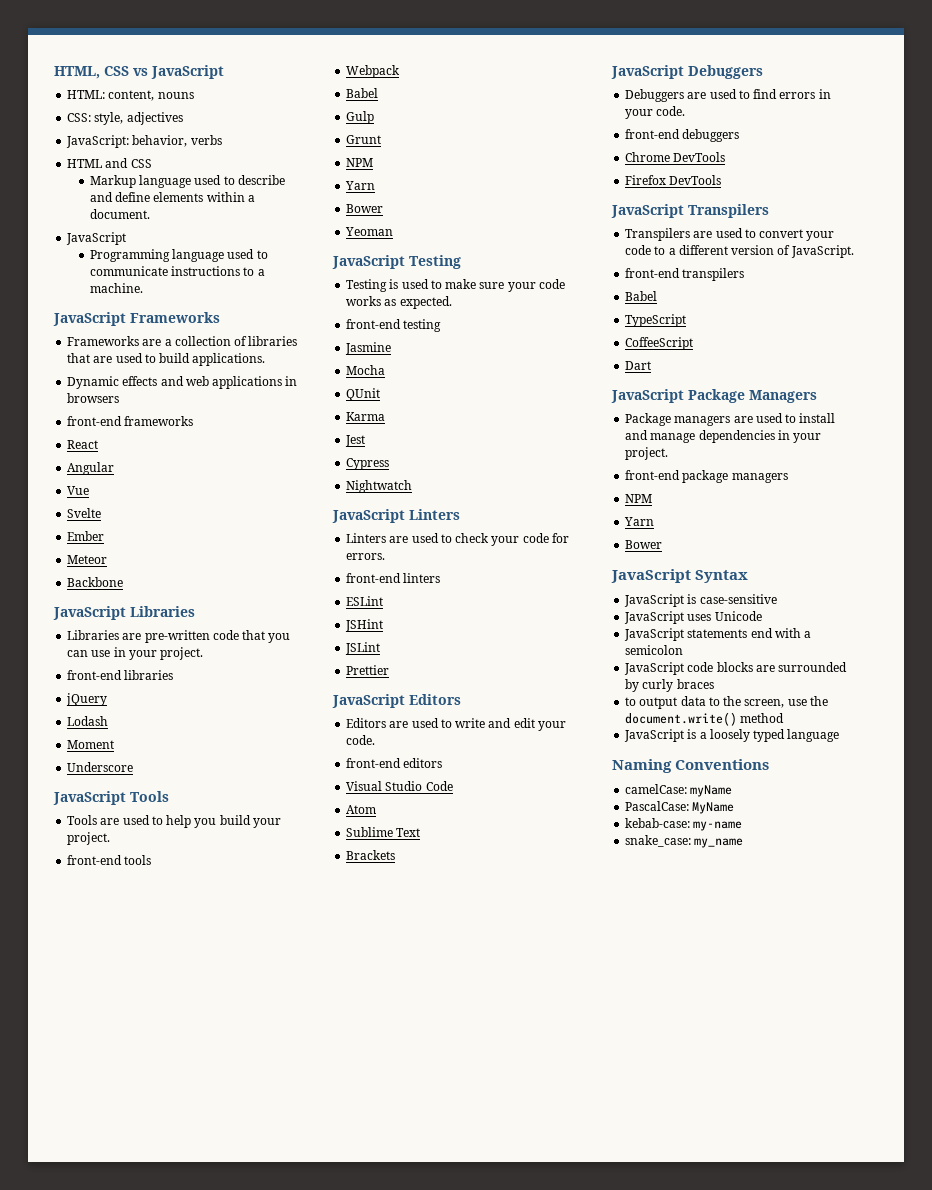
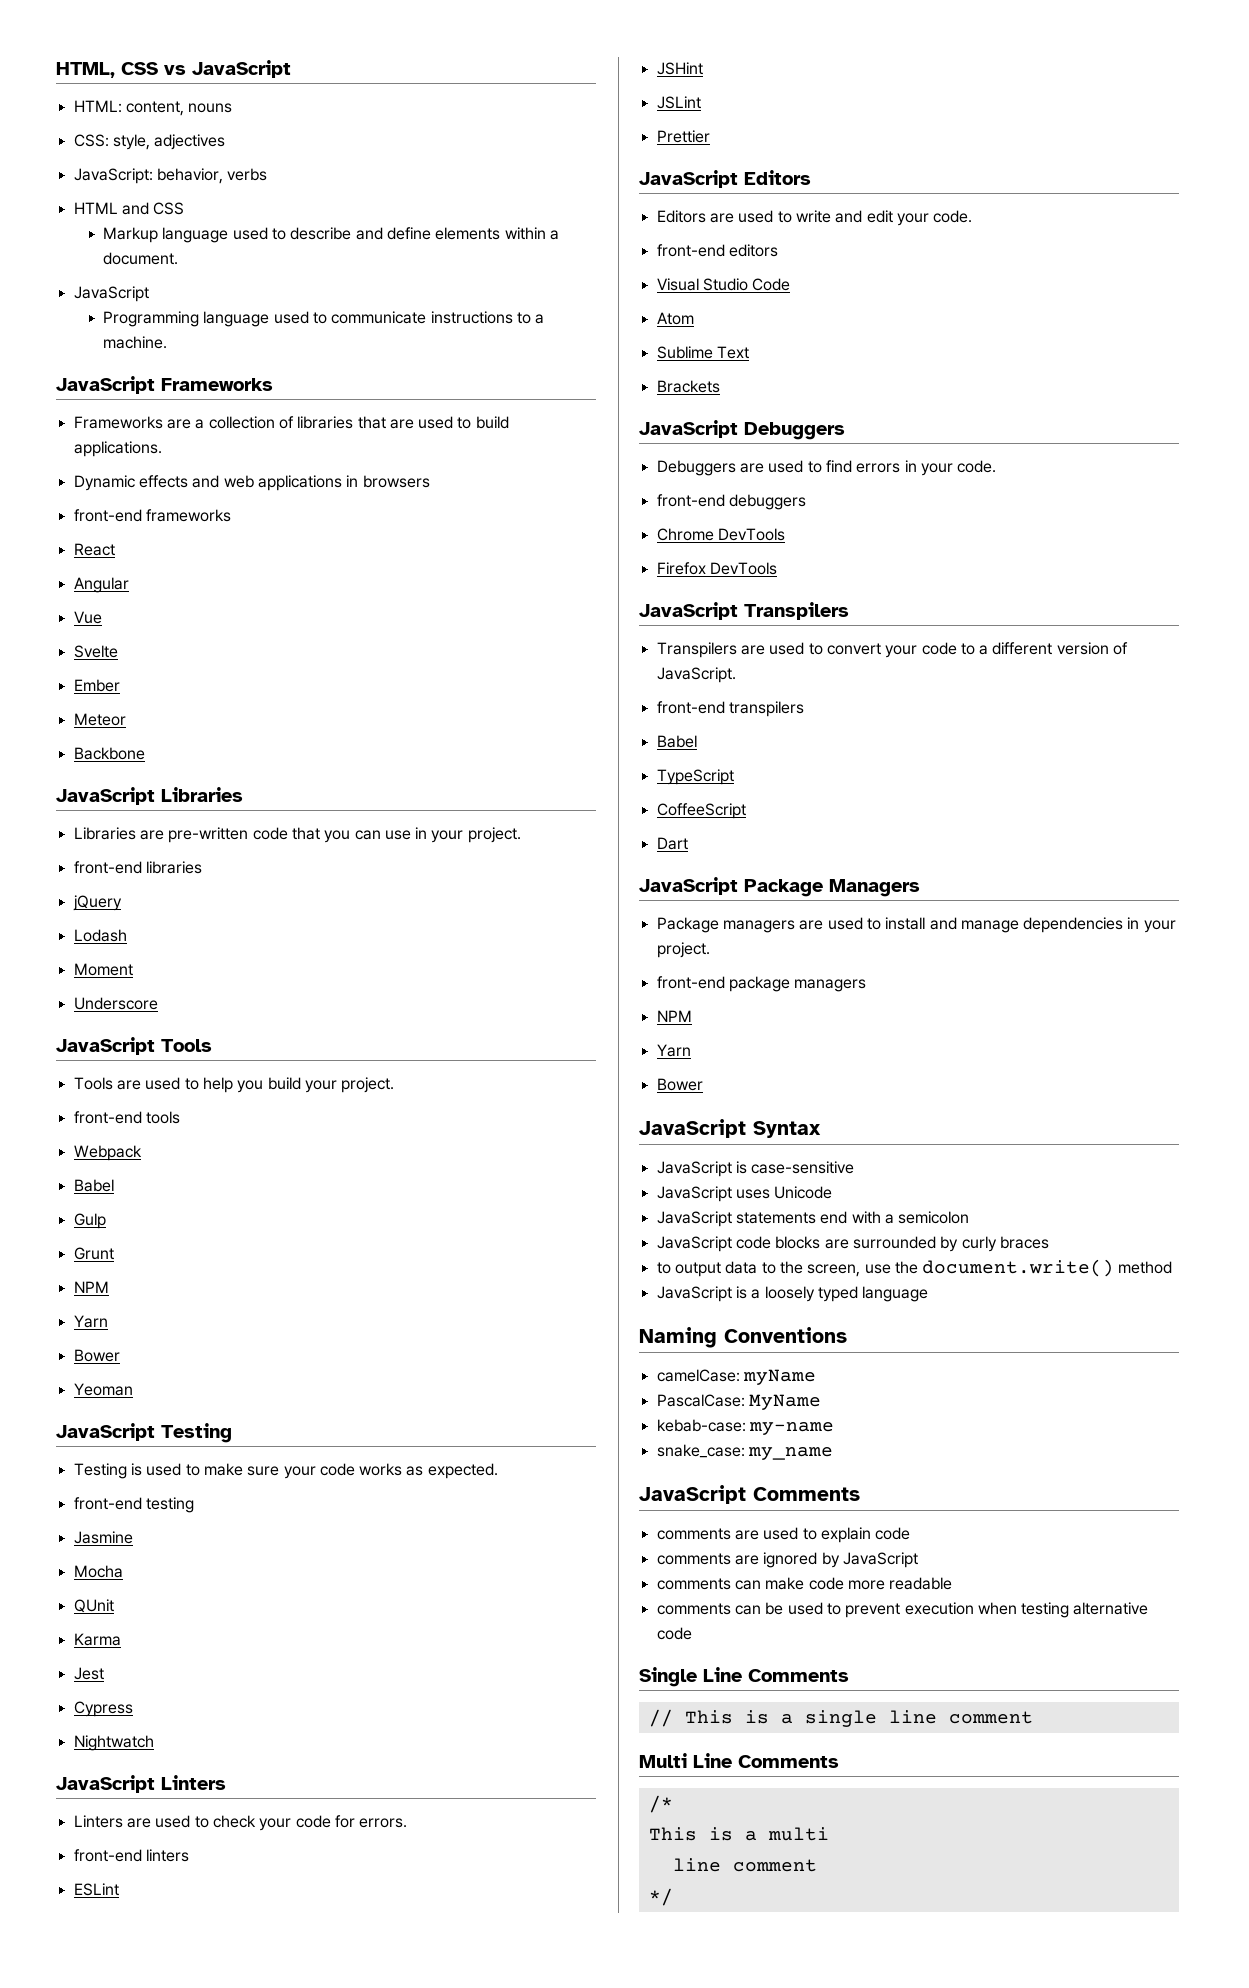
+ JavaScript Comments
+ comments are used to explain code
+ comments are ignored by JavaScript
+ comments can make code more readable
+ comments can be used to prevent execution when testing alternative code
+ Single Line Comments
+ // This is a single line comment
+ Multi Line Comments
+ /*
+ This is a multi
+ line comment
+ */

